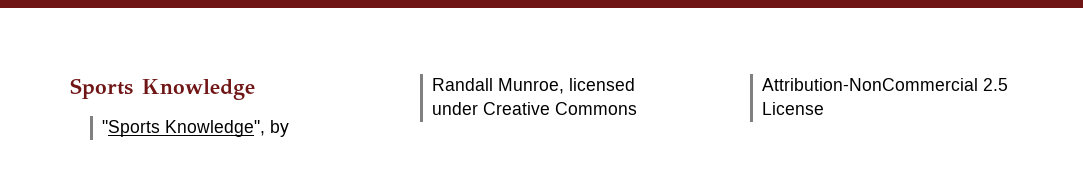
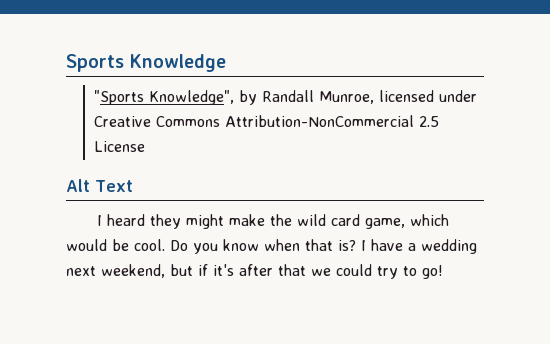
+ Alt Text
+ I heard they might make the wild card game, which would be cool. Do you know when that is? I have a wedding next weekend, but if it's after that we could try to go!

